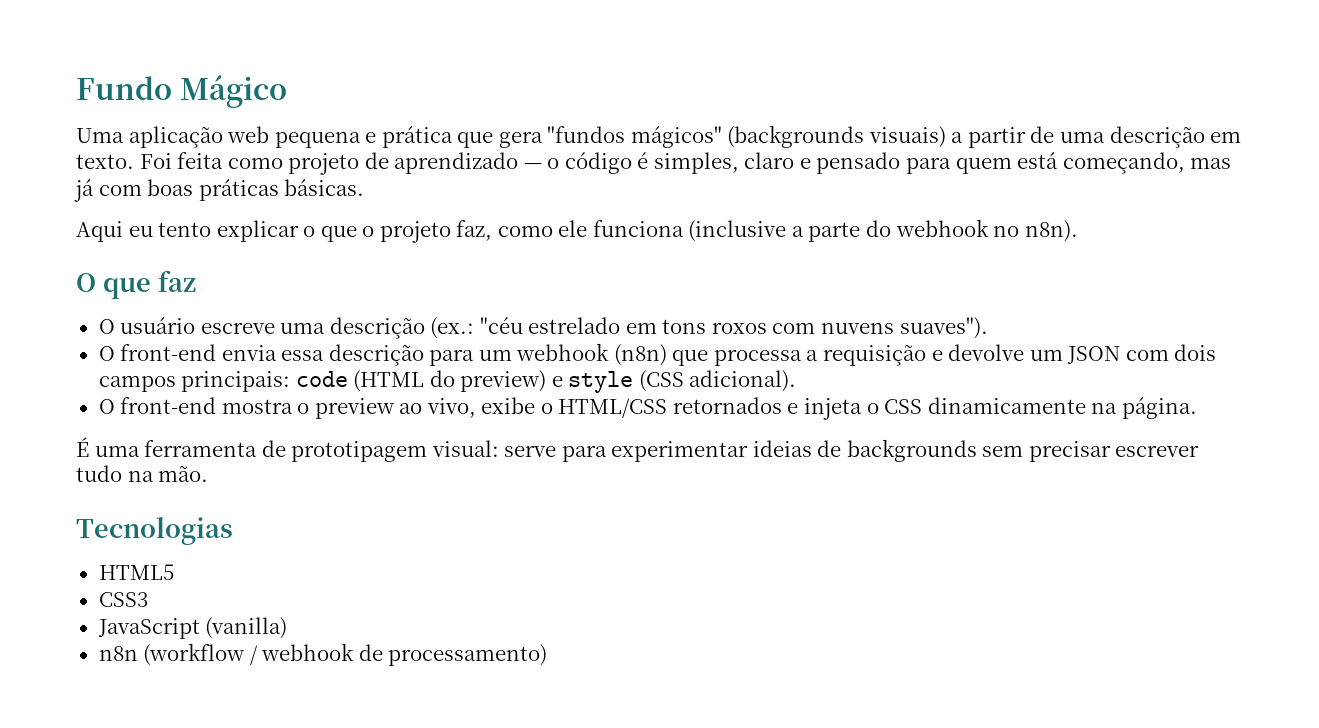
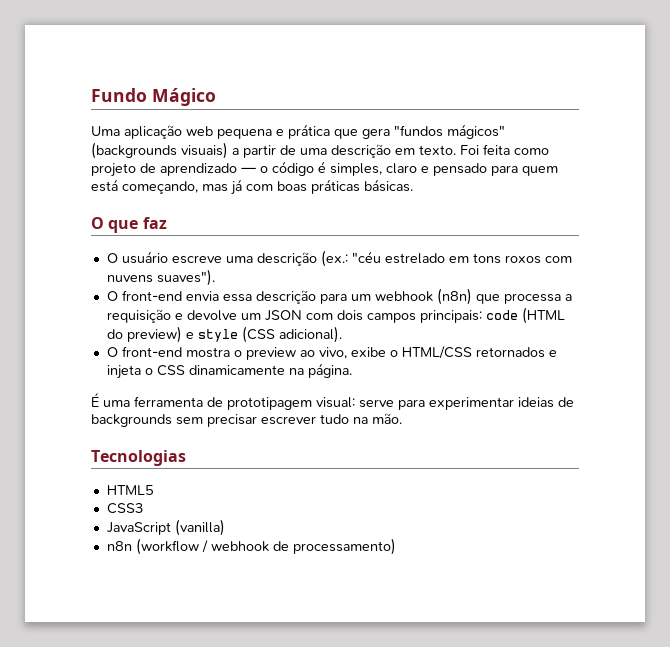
- Aqui eu tento explicar o que o projeto faz, como ele funciona (inclusive a parte do webhook no n8n).

